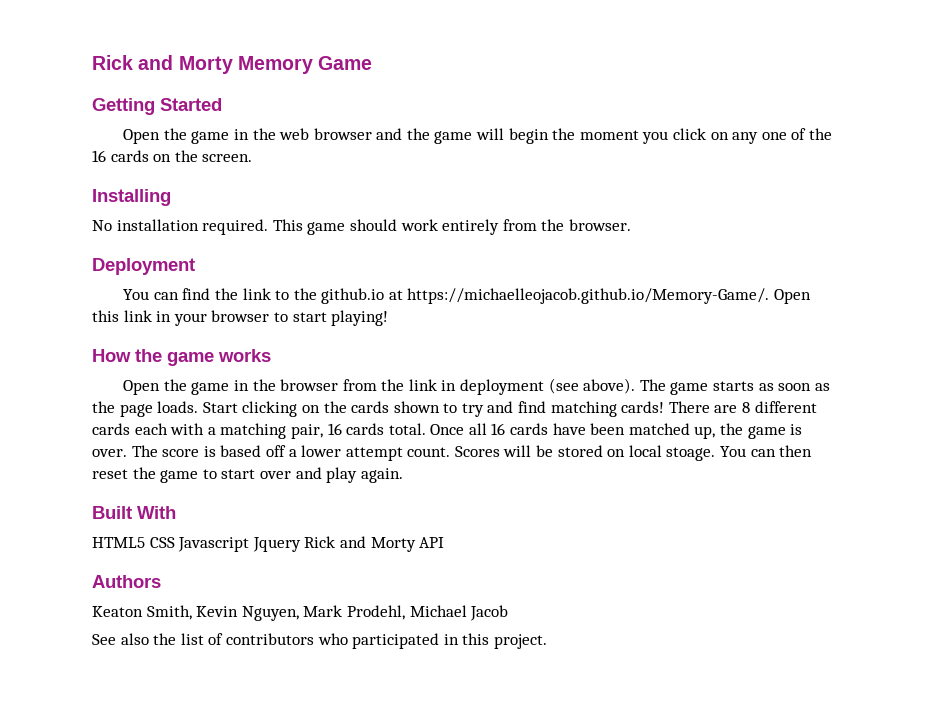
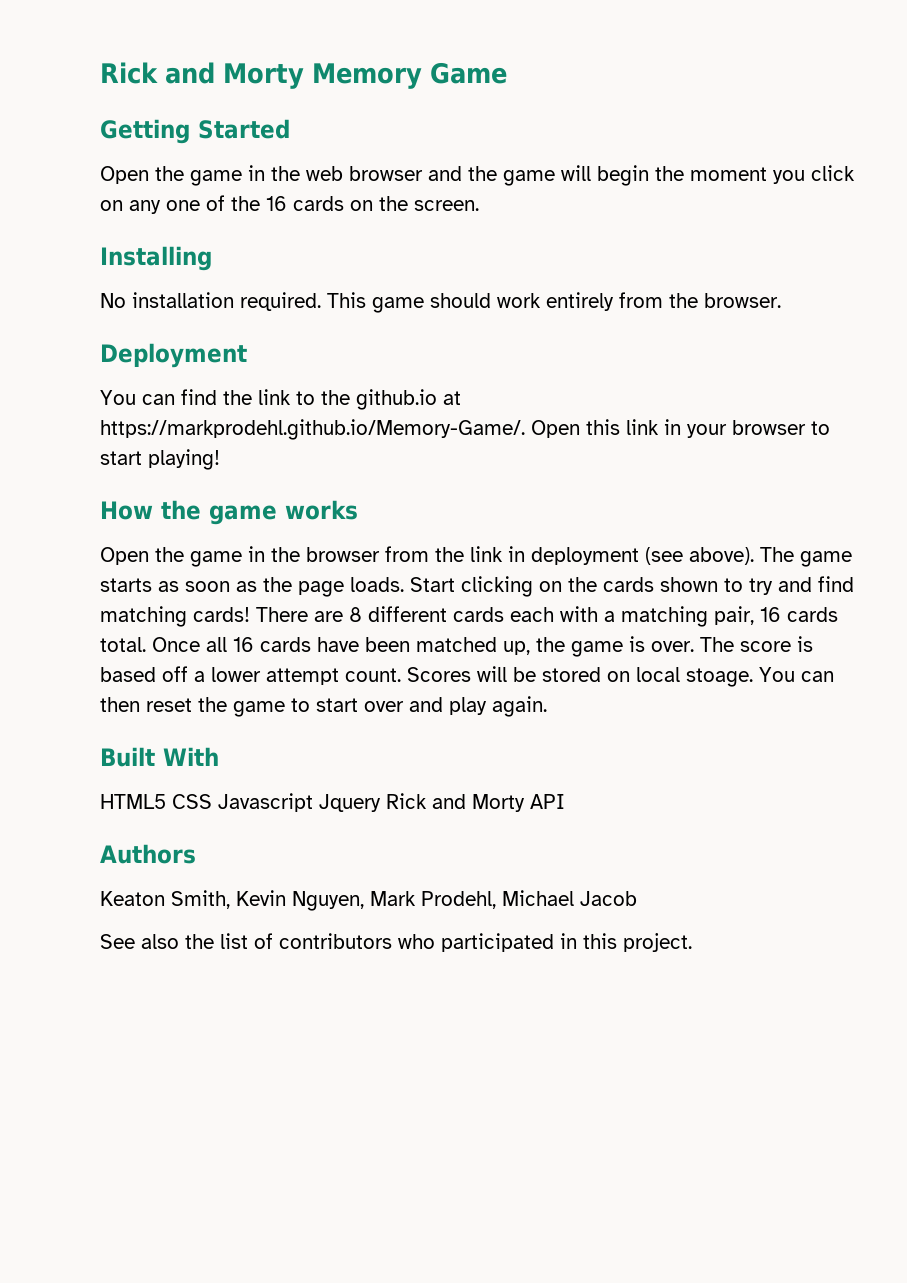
- You can find the link to the github.io at https://michaelleojacob.github.io/Memory-Game/. Open this link in your browser to start playing!
+ You can find the link to the github.io at https://markprodehl.github.io/Memory-Game/. Open this link in your browser to start playing!

